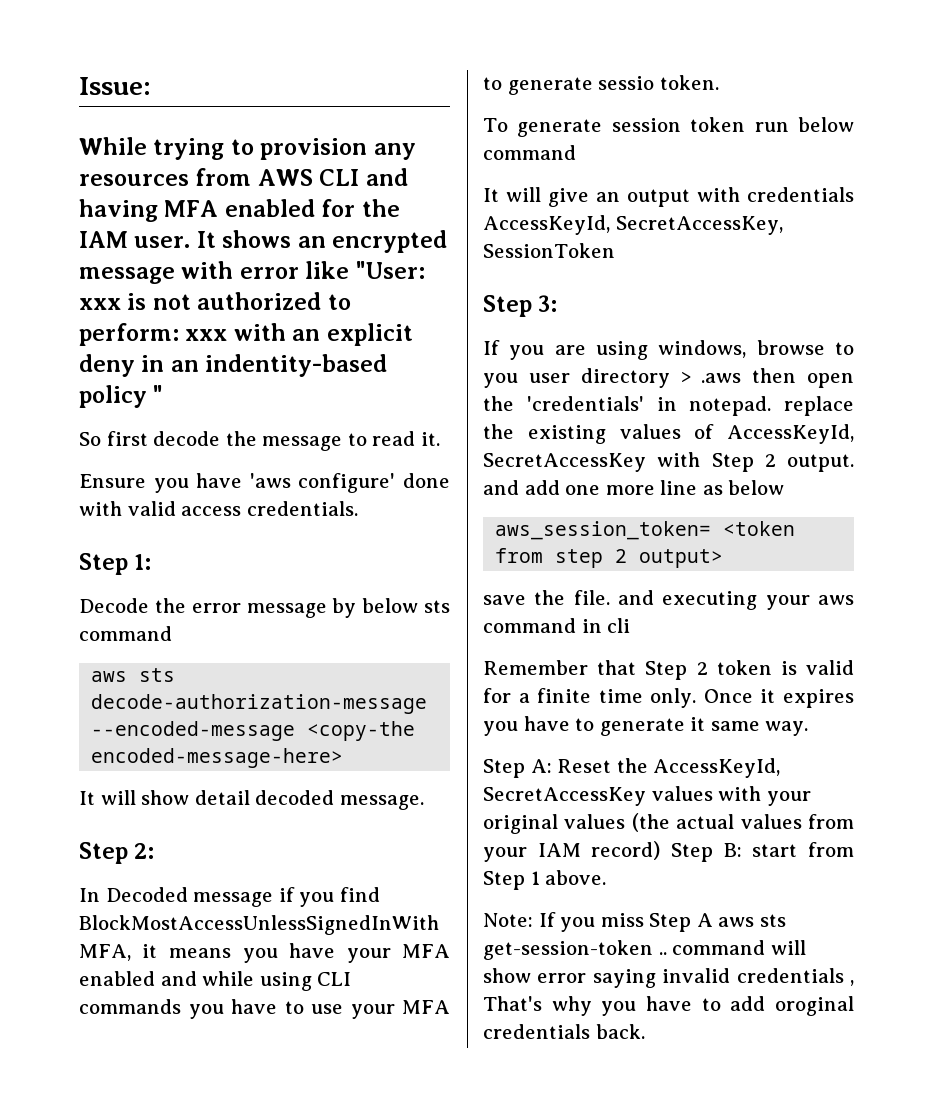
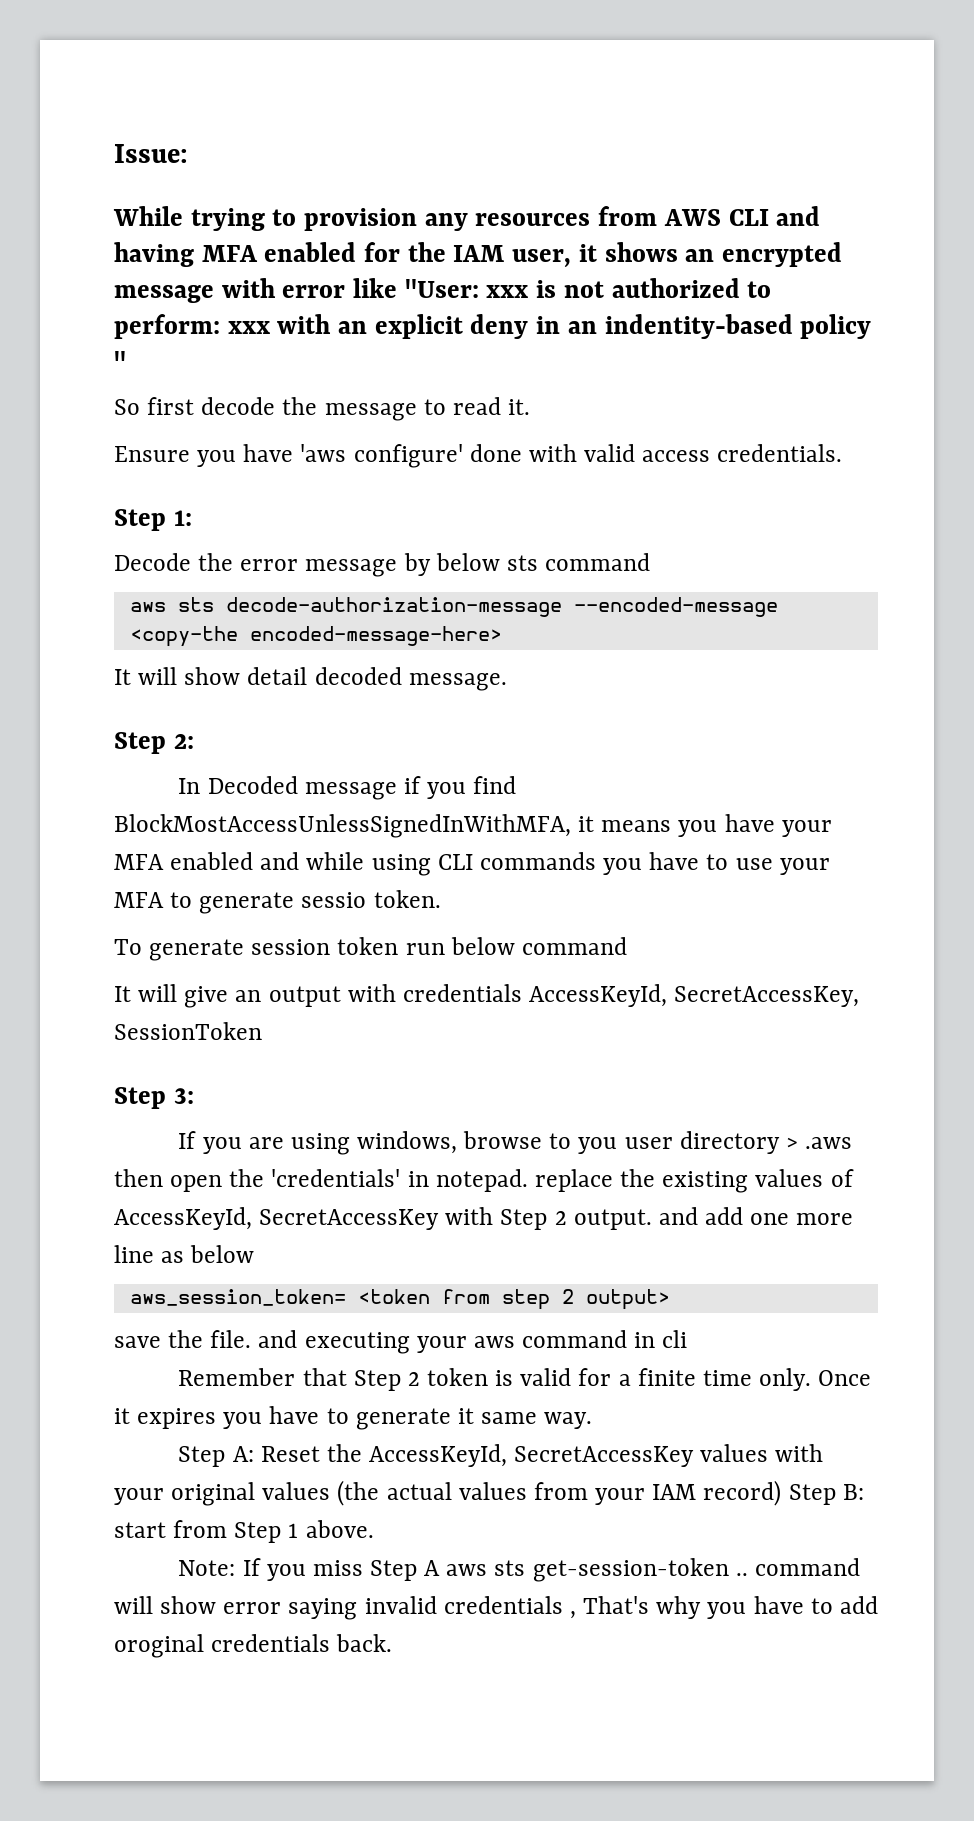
- While trying to provision any resources from AWS CLI and having MFA enabled for the IAM user. It shows an encrypted message with error like "User: xxx is not authorized to perform: xxx with an explicit deny in an indentity-based policy "
+ While trying to provision any resources from AWS CLI and having MFA enabled for the IAM user, it shows an encrypted message with error like "User: xxx is not authorized to perform: xxx with an explicit deny in an indentity-based policy "

